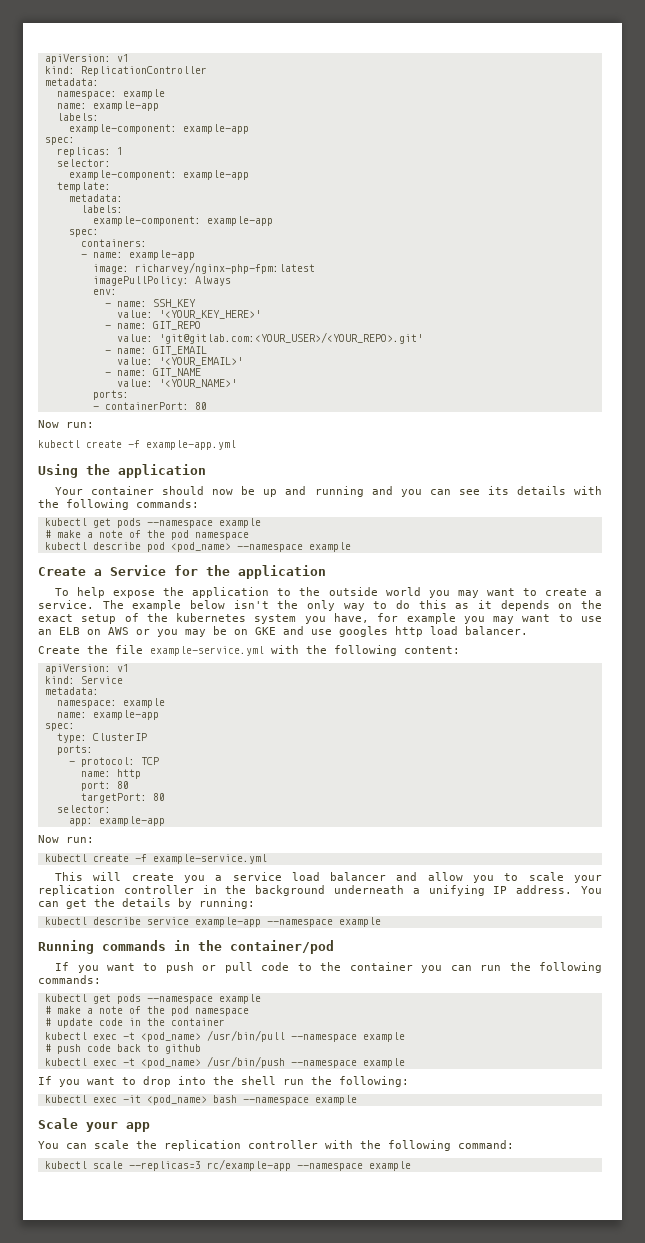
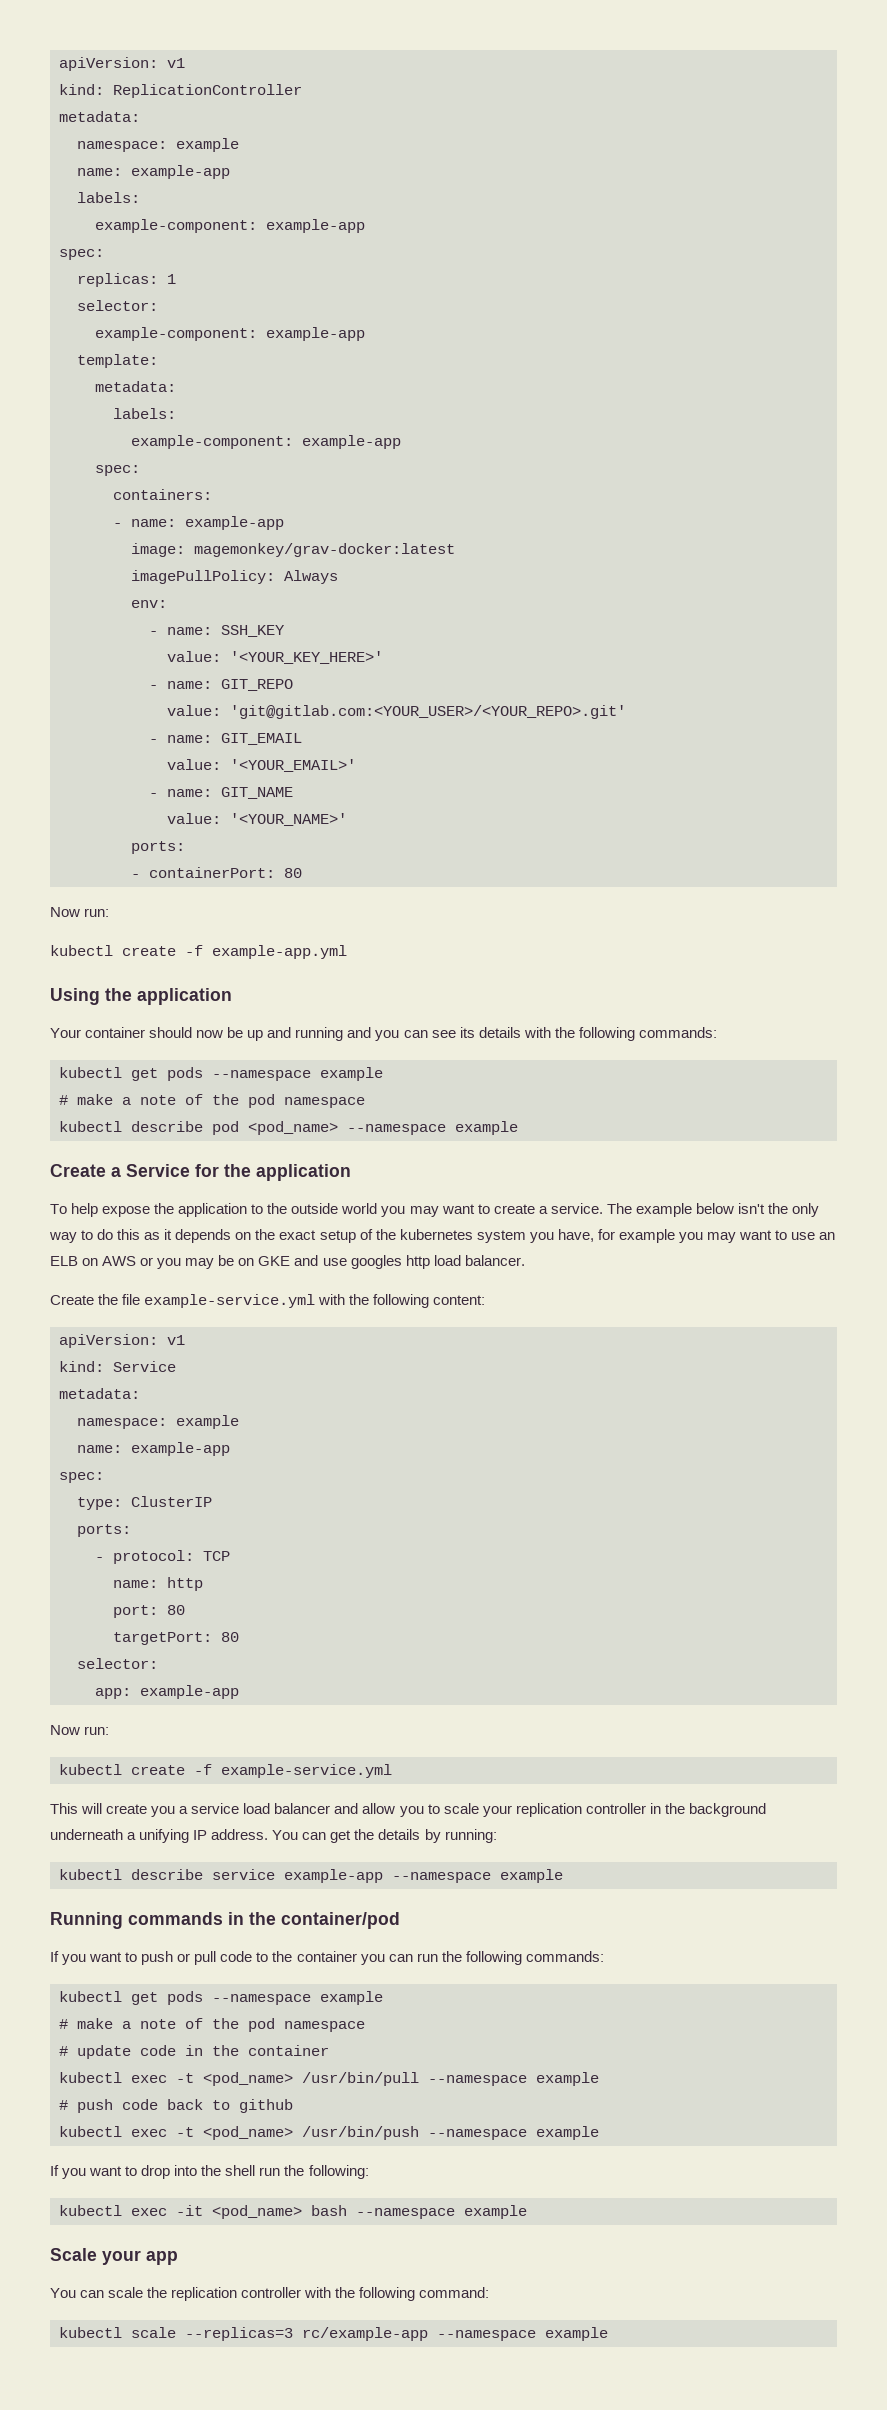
- image: richarvey/nginx-php-fpm:latest
+ image: magemonkey/grav-docker:latest

